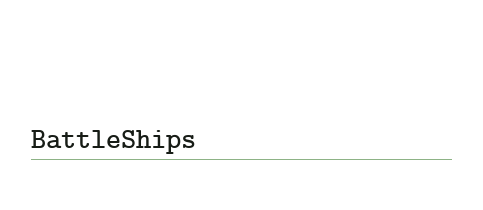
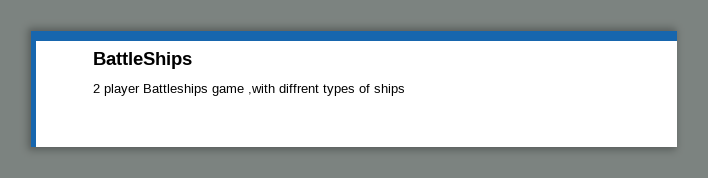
+ 2 player Battleships game ,with diffrent types of ships

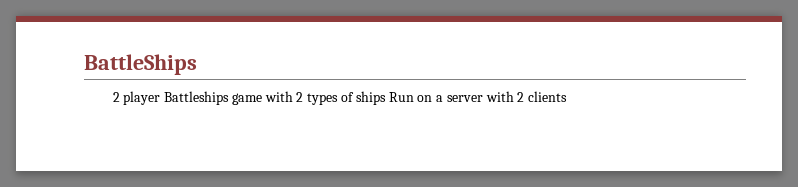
- 2 player Battleships game ,with diffrent types of ships
+ 2 player Battleships game with 2 types of ships Run on a server with 2 clients

